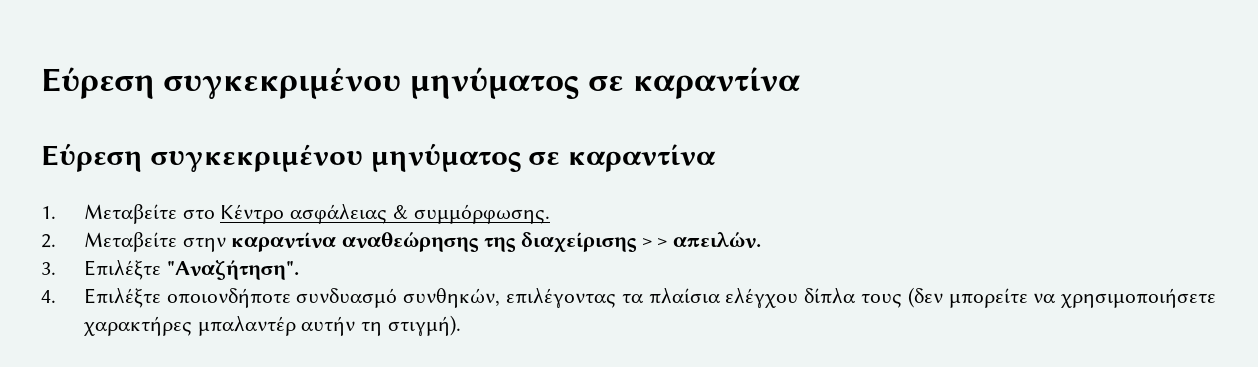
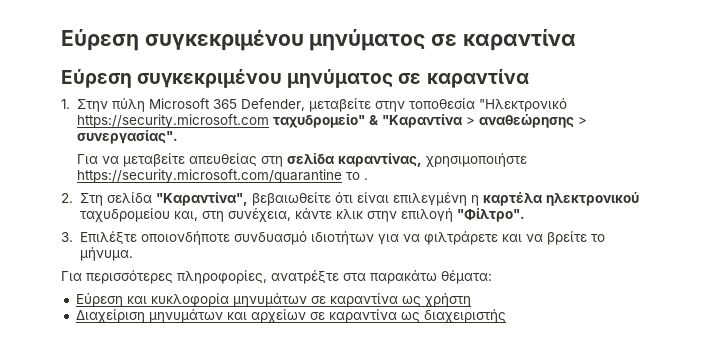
- 1. Μεταβείτε στο Κέντρο ασφάλειας & συμμόρφωσης.
- 2. Μεταβείτε στην καραντίνα αναθεώρησης της διαχείρισης > > απειλών.
- 3. Επιλέξτε "Αναζήτηση".
- 4. Επιλέξτε οποιονδήποτε συνδυασμό συνθηκών, επιλέγοντας τα πλαίσια ελέγχου δίπλα τους (δεν μπορείτε να χρησιμοποιήσετε χαρακτήρες μπαλαντέρ αυτήν τη στιγμή).
+ 1. Στην πύλη Microsoft 365 Defender, μεταβείτε στην τοποθεσία "Ηλεκτρονικό https://security.microsoft.com ταχυδρομείο" & "Καραντίνα > αναθεώρησης > συνεργασίας".
+ Για να μεταβείτε απευθείας στη σελίδα καραντίνας, χρησιμοποιήστε https://security.microsoft.com/quarantine το .
+ 2. Στη σελίδα "Καραντίνα", βεβαιωθείτε ότι είναι επιλεγμένη η καρτέλα ηλεκτρονικού ταχυδρομείου και, στη συνέχεια, κάντε κλικ στην επιλογή "Φίλτρο".
+ 3. Επιλέξτε οποιονδήποτε συνδυασμό ιδιοτήτων για να φιλτράρετε και να βρείτε το μήνυμα.
+ Για περισσότερες πληροφορίες, ανατρέξτε στα παρακάτω θέματα:
+ Εύρεση και κυκλοφορία μηνυμάτων σε καραντίνα ως χρήστη
+ Διαχείριση μηνυμάτων και αρχείων σε καραντίνα ως διαχειριστής

